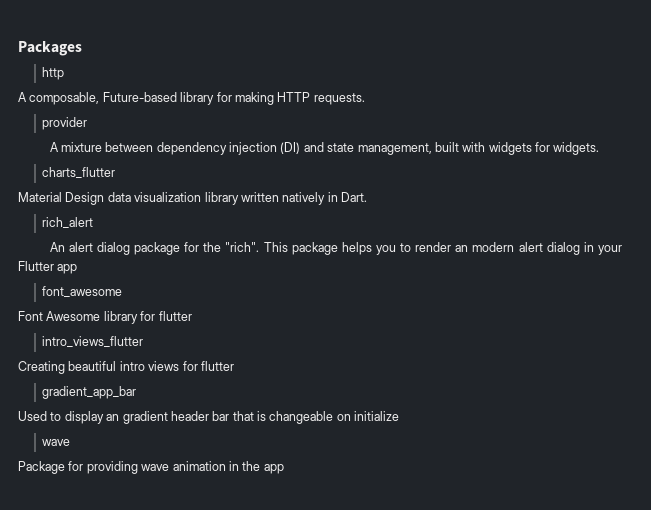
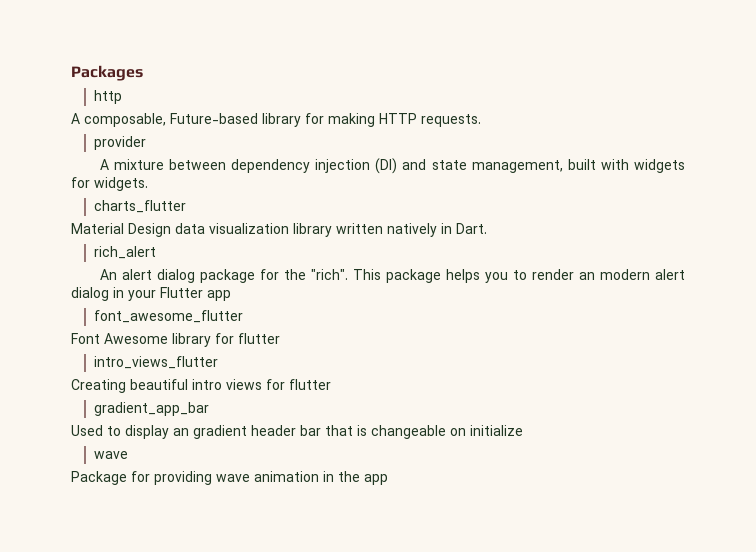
- font_awesome
+ font_awesome_flutter

